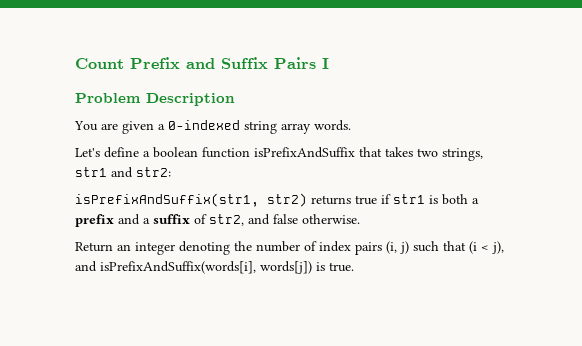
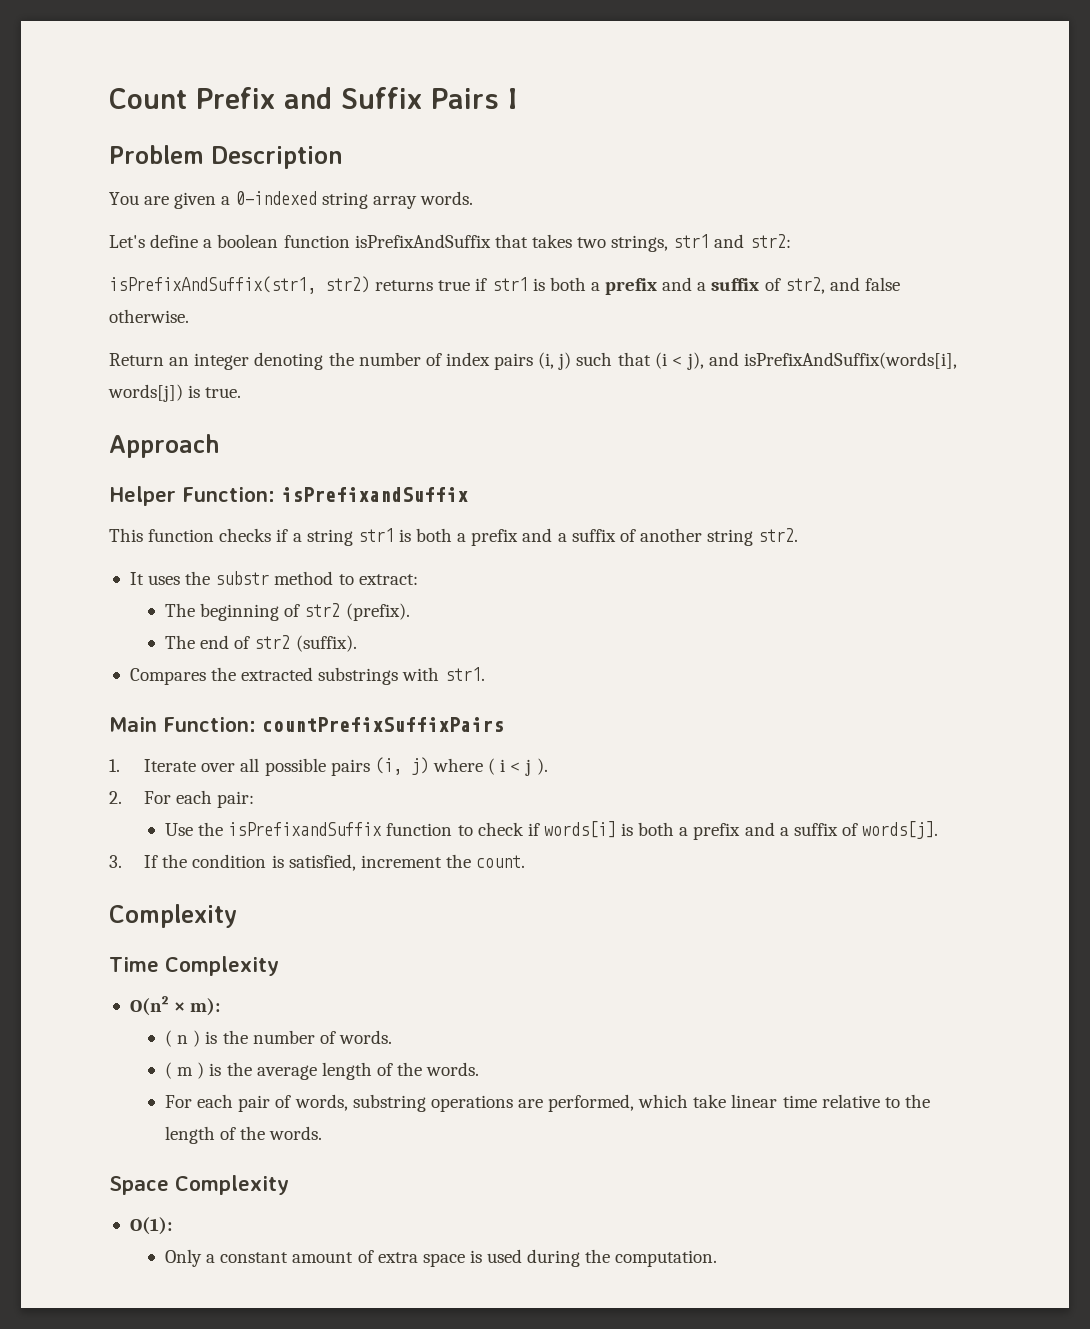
+ Approach
+ Helper Function: isPrefixandSuffix
+ This function checks if a string str1 is both a prefix and a suffix of another string str2.
+ It uses the substr method to extract:
+ The beginning of str2 (prefix).
+ The end of str2 (suffix).
+ Compares the extracted substrings with str1.
+ Main Function: countPrefixSuffixPairs
+ 1. Iterate over all possible pairs (i, j) where ( i < j ).
+ 2. For each pair:
+ Use the isPrefixandSuffix function to check if words[i] is both a prefix and a suffix of words[j].
+ 3. If the condition is satisfied, increment the count.
+ Complexity
+ Time Complexity
+ O(n² × m):
+ ( n ) is the number of words.
+ ( m ) is the average length of the words.
+ For each pair of words, substring operations are performed, which take linear time relative to the length of the words.
+ Space Complexity
+ O(1):
+ Only a constant amount of extra space is used during the computation.

